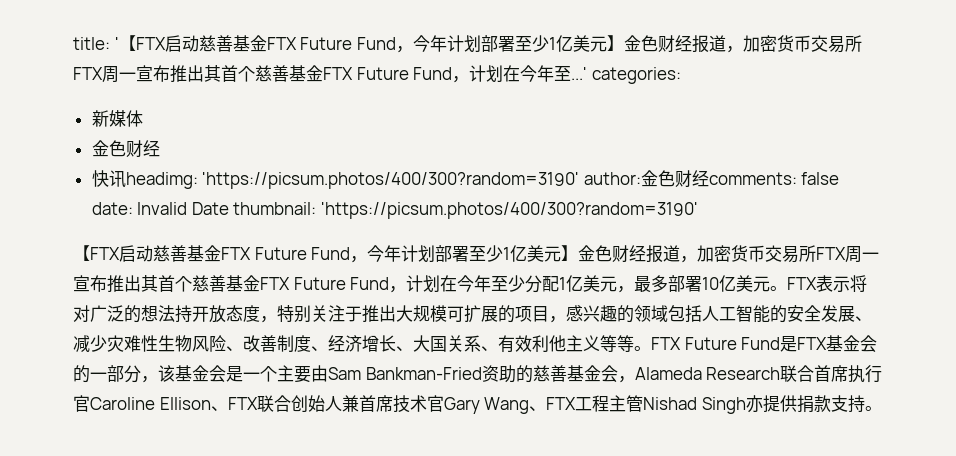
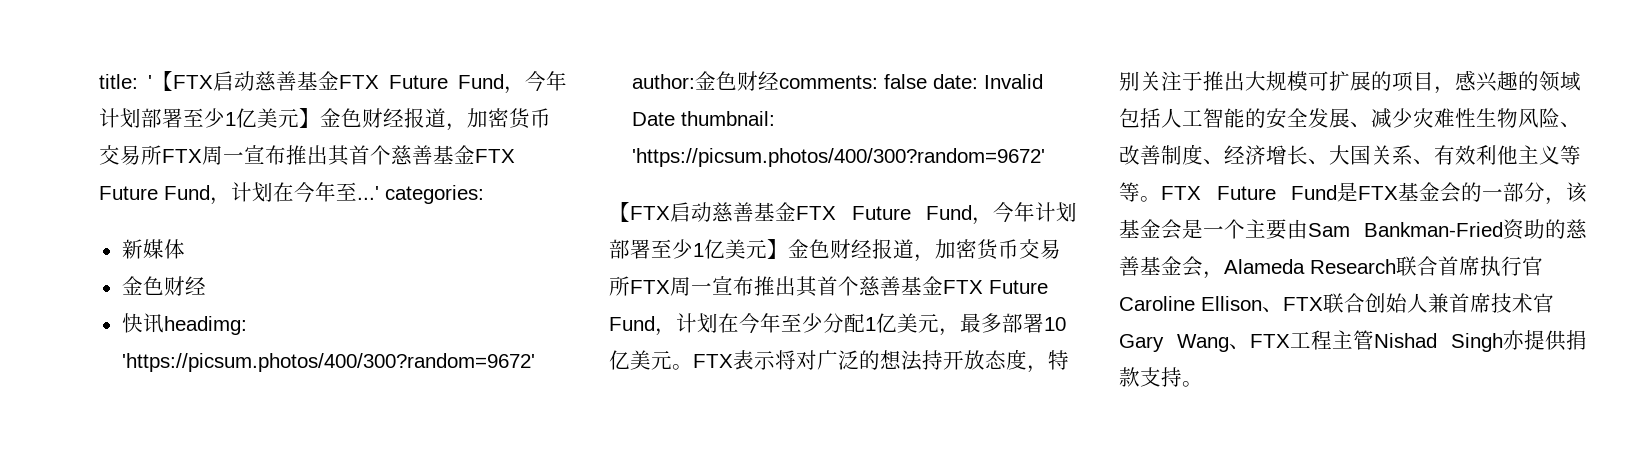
- 快讯headimg: 'https://picsum.photos/400/300?random=3190' author:金色财经comments: false date: Invalid Date thumbnail: 'https://picsum.photos/400/300?random=3190'
+ 快讯headimg: 'https://picsum.photos/400/300?random=9672' author:金色财经comments: false date: Invalid Date thumbnail: 'https://picsum.photos/400/300?random=9672'

